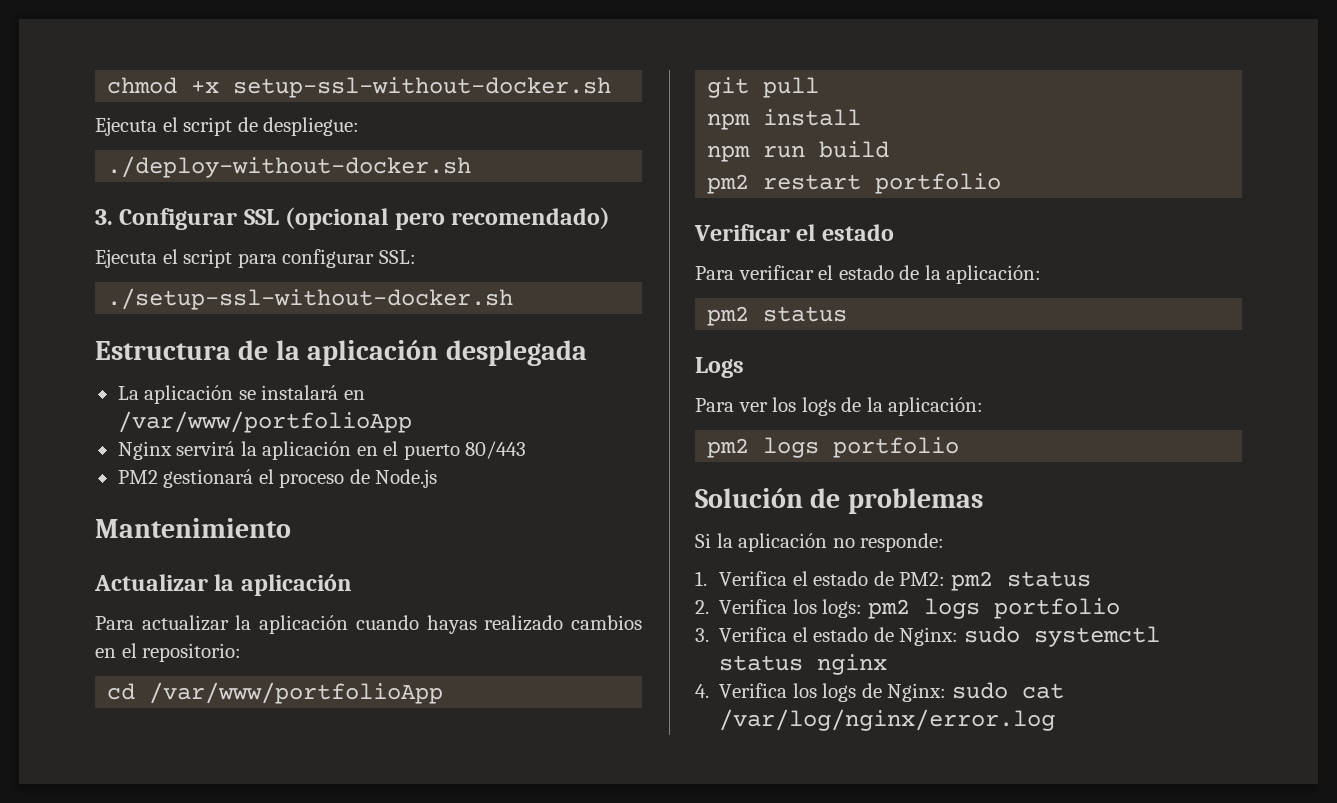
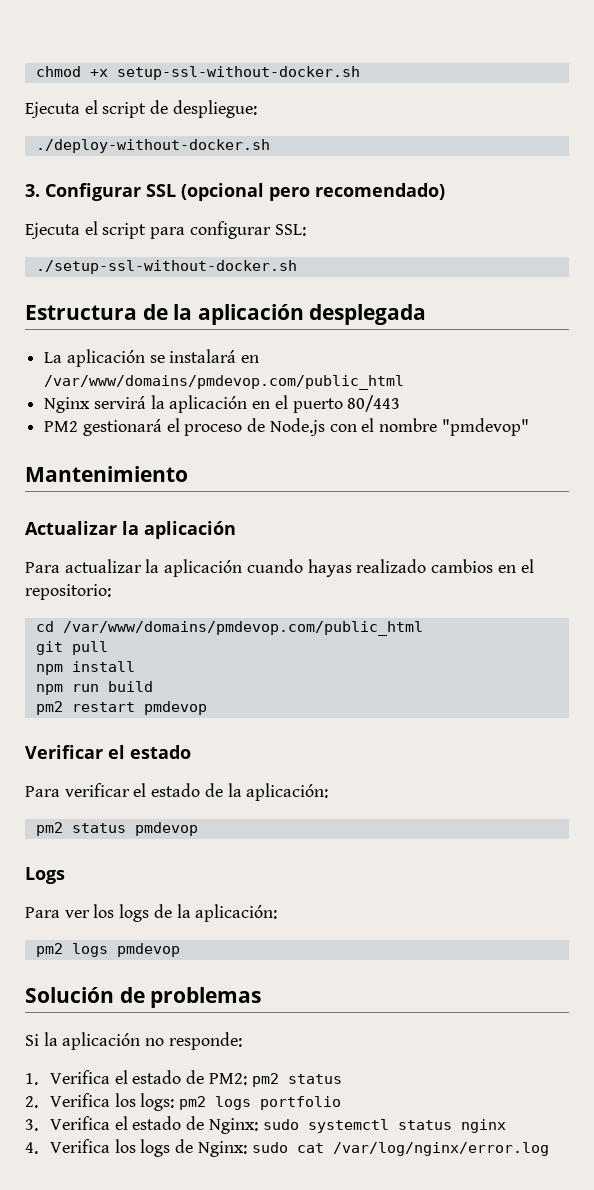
- La aplicación se instalará en /var/www/portfolioApp
+ La aplicación se instalará en /var/www/domains/pmdevop.com/public_html
- PM2 gestionará el proceso de Node.js
+ PM2 gestionará el proceso de Node.js con el nombre "pmdevop"
- cd /var/www/portfolioApp
+ cd /var/www/domains/pmdevop.com/public_html
- pm2 restart portfolio
+ pm2 restart pmdevop
  Para verificar el estado de la aplicación:
- pm2 status
+ pm2 status pmdevop
  Para ver los logs de la aplicación:
- pm2 logs portfolio
+ pm2 logs pmdevop

